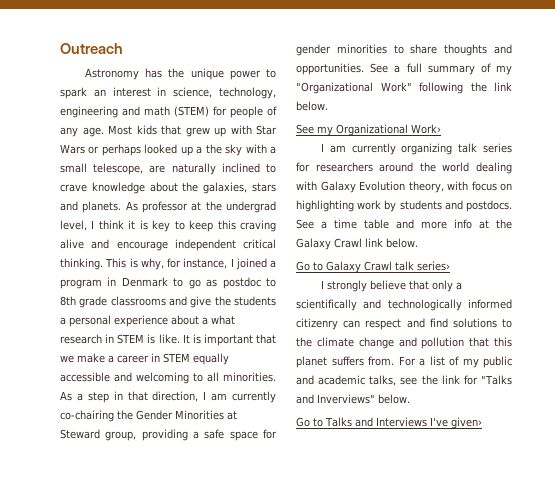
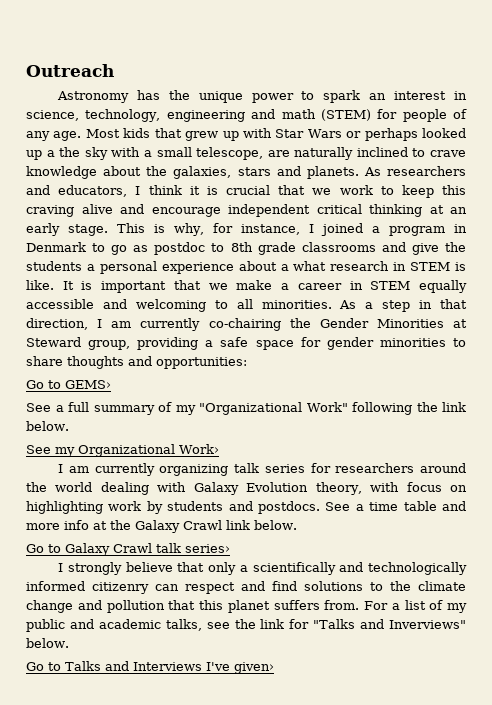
- As professor at the undergrad level, I think it is key to keep this craving alive and encourage independent critical thinking.
+ As researchers and educators, I think it is crucial that we work to keep this craving alive and encourage independent critical thinking at an early stage.
- As a step in that direction, I am currently co-chairing the Gender Minorities at Steward group, providing a safe space for gender minorities to share thoughts and opportunities. See a full summary of my "Organizational Work" following the link below.
+ As a step in that direction, I am currently co-chairing the Gender Minorities at Steward group, providing a safe space for gender minorities to share thoughts and opportunities:
+ Go to GEMS›
+ See a full summary of my "Organizational Work" following the link below.

